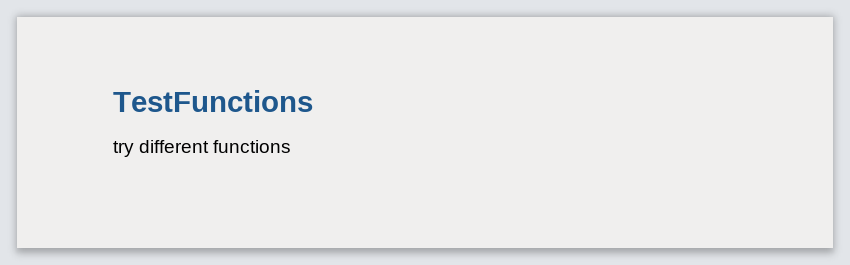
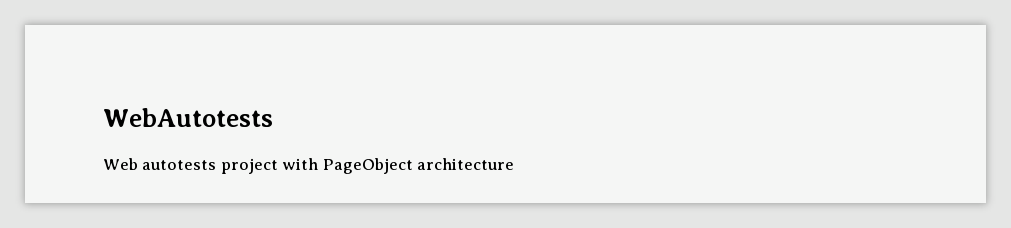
- TestFunctions
- try different functions
+ WebAutotests
+ Web autotests project with PageObject architecture

